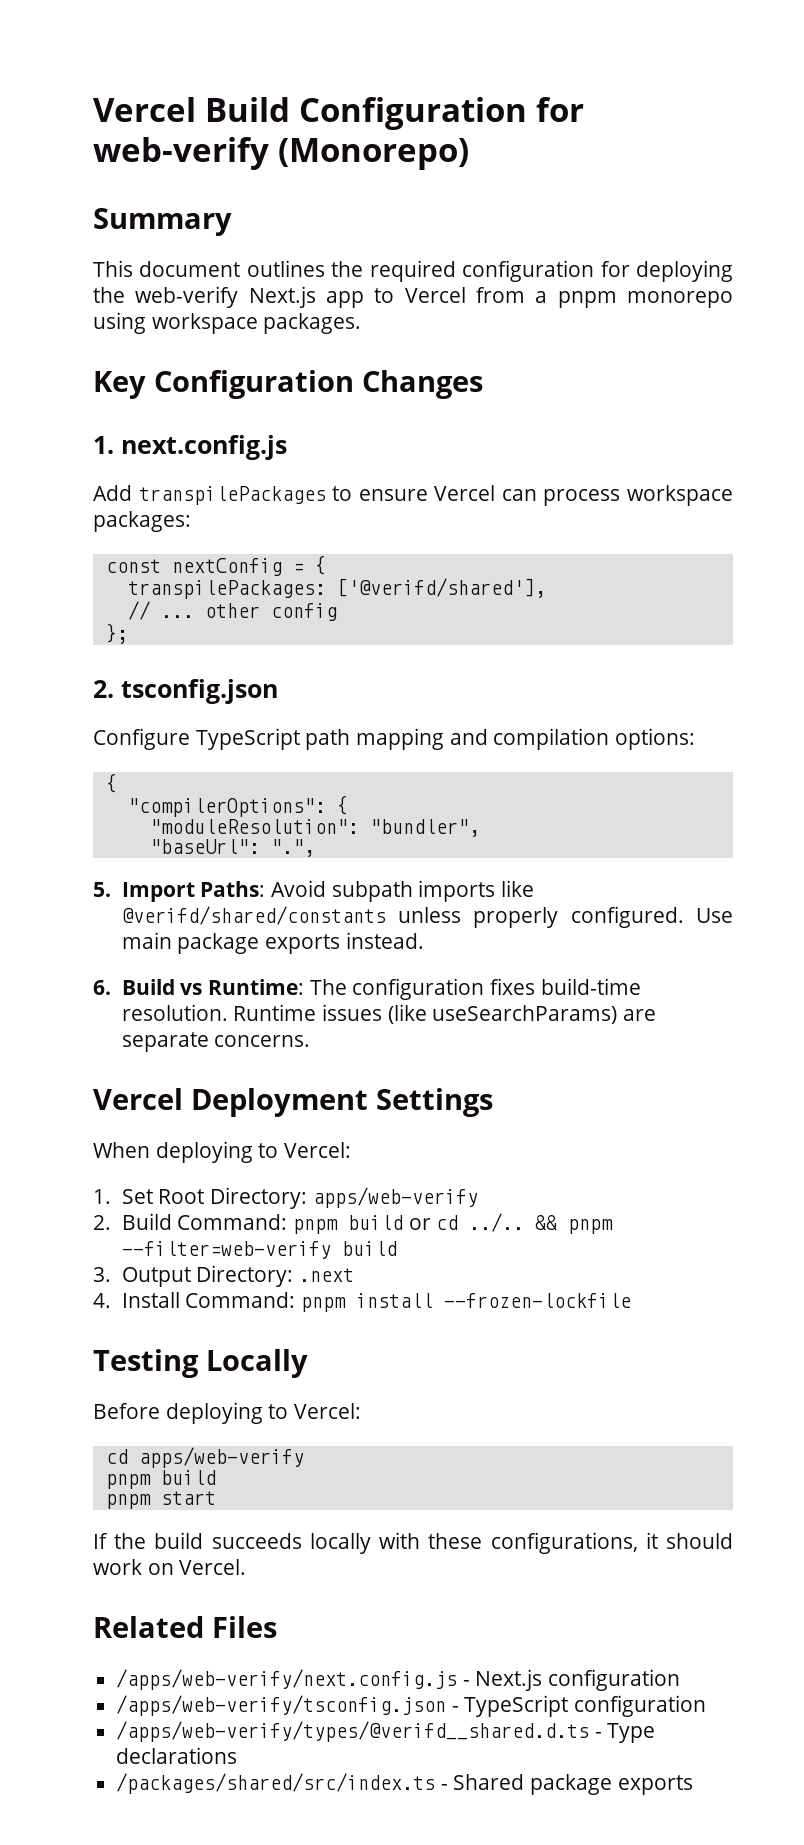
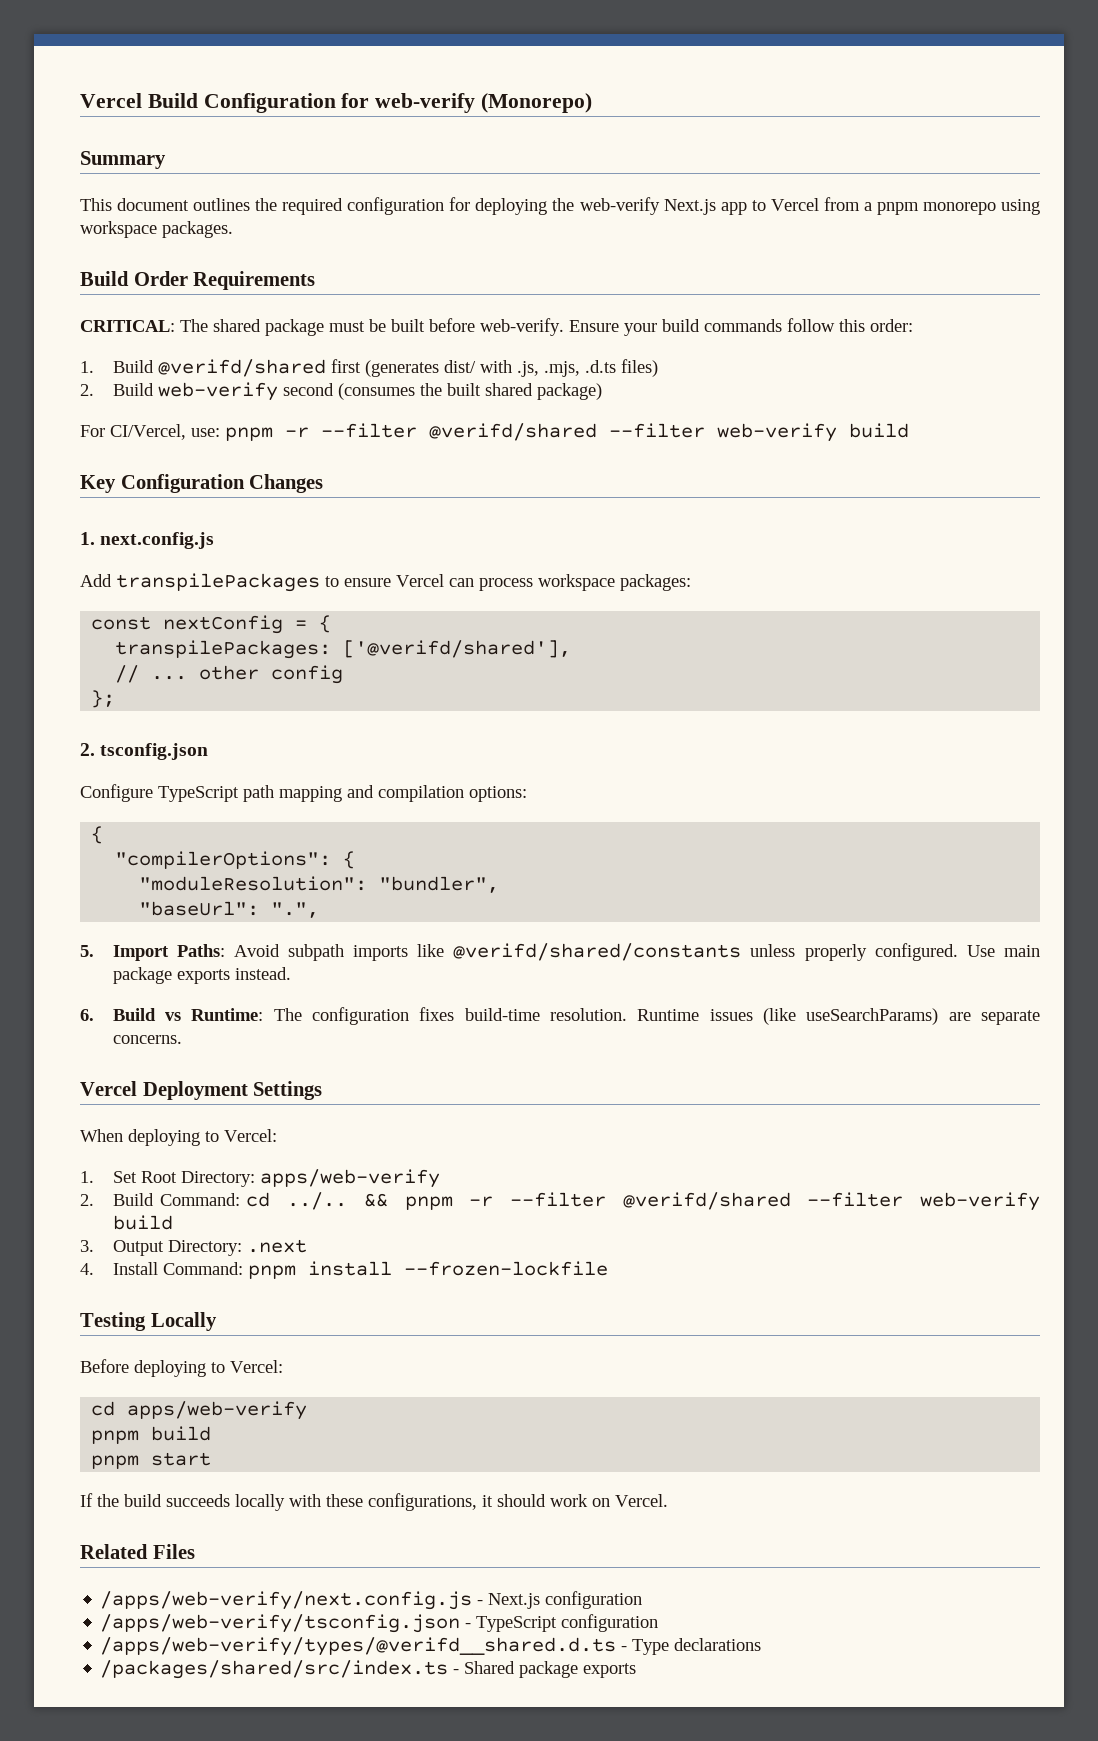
+ Build Order Requirements
+ CRITICAL: The shared package must be built before web-verify. Ensure your build commands follow this order:
+ 1. Build @verifd/shared first (generates dist/ with .js, .mjs, .d.ts files)
+ 2. Build web-verify second (consumes the built shared package)
+ For CI/Vercel, use: pnpm -r --filter @verifd/shared --filter web-verify build
- 2. Build Command: pnpm build or cd ../..
+ 2. Build Command: cd ../..
- && pnpm --filter=web-verify build
+ && pnpm -r --filter @verifd/shared --filter web-verify build

